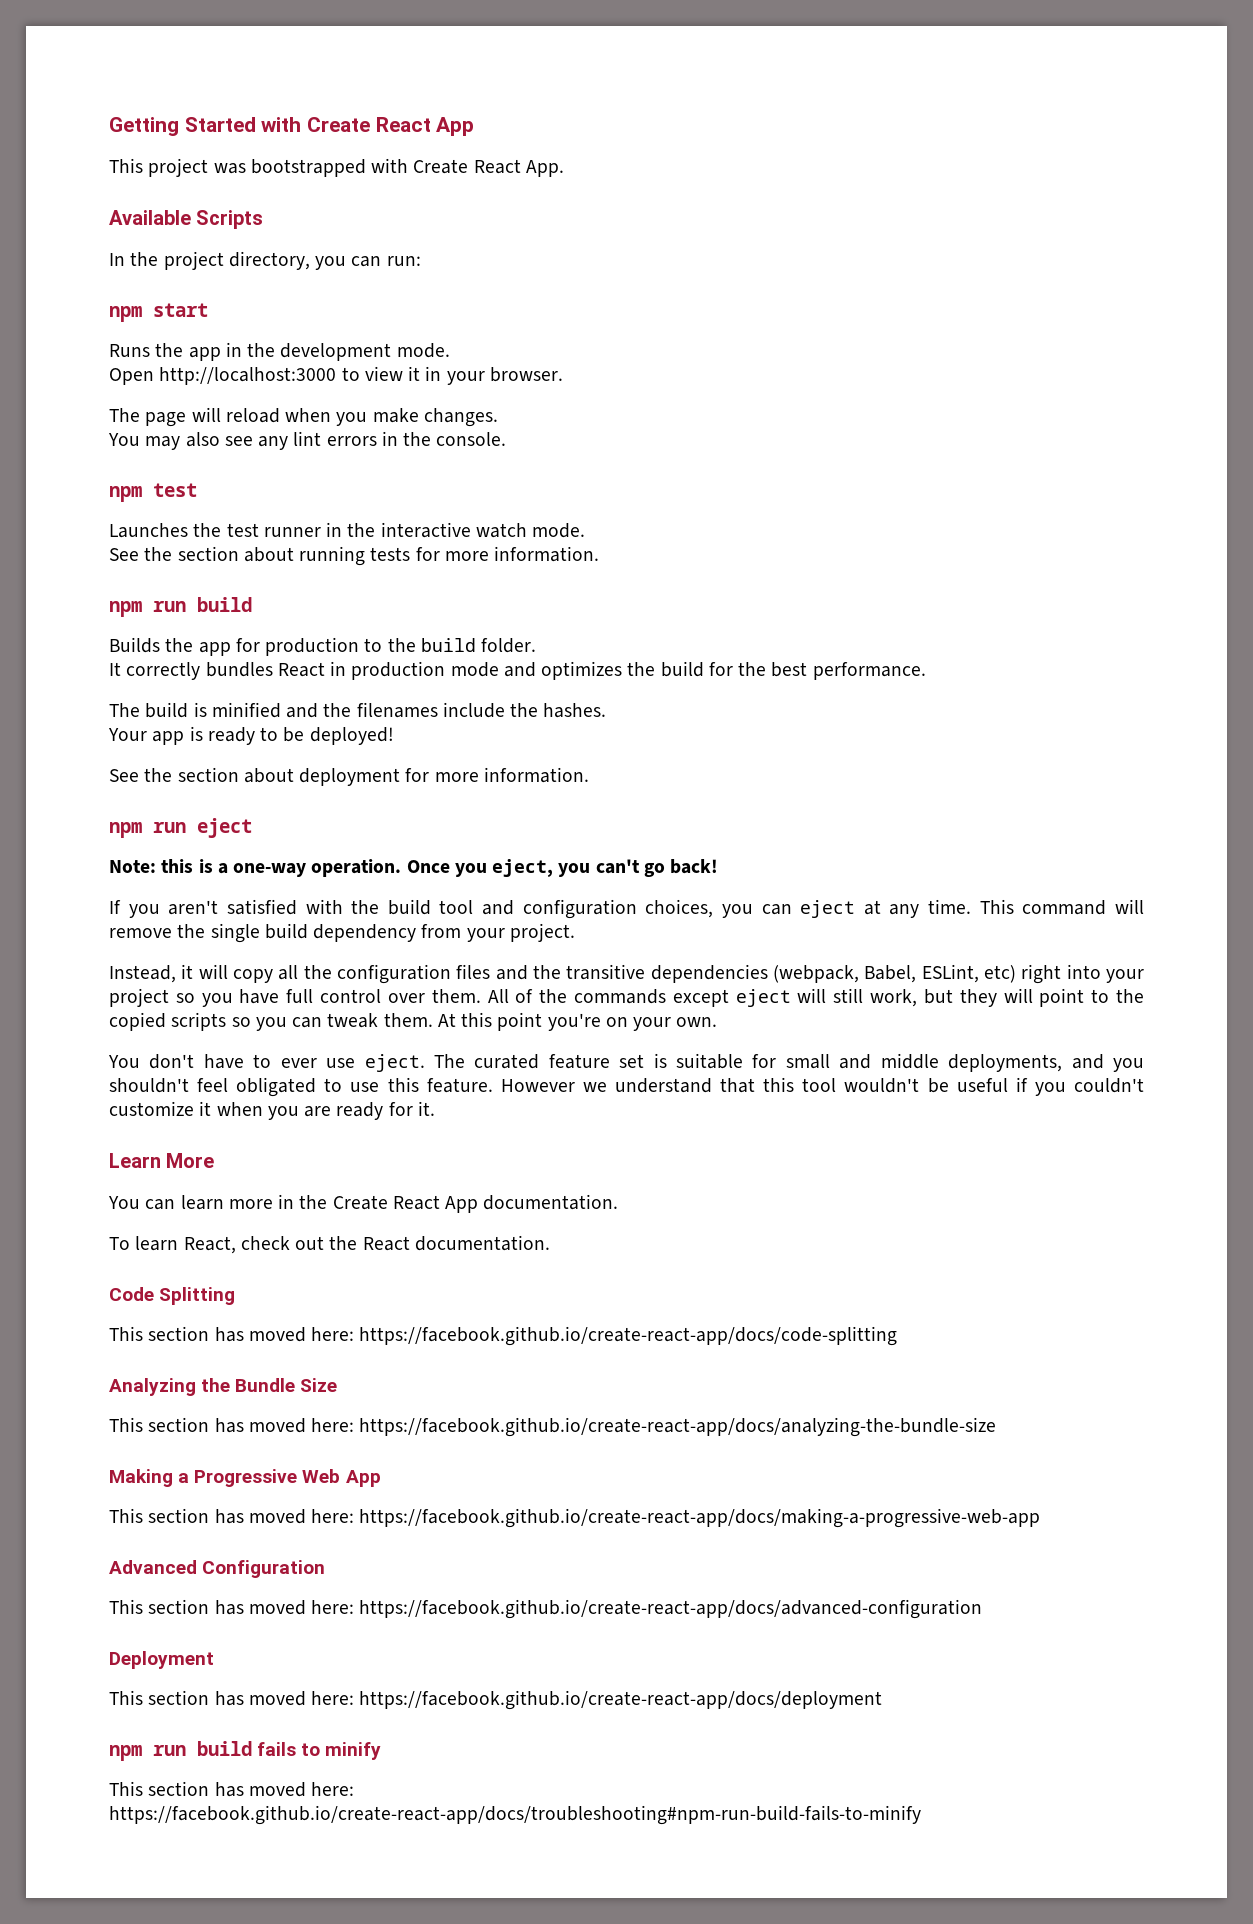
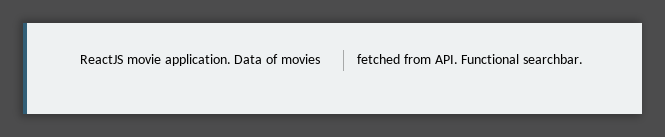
- Getting Started with Create React App
- This project was bootstrapped with Create React App.
- Available Scripts
- In the project directory, you can run:
- npm start
- Runs the app in the development mode.
- Open http://localhost:3000 to view it in your browser.
- The page will reload when you make changes.
- You may also see any lint errors in the console.
- npm test
- Launches the test runner in the interactive watch mode.
- See the section about running tests for more information.
- npm run build
- Builds the app for production to the build folder.
- It correctly bundles React in production mode and optimizes the build for the best performance.
- The build is minified and the filenames include the hashes.
- Your app is ready to be deployed!
- See the section about deployment for more information.
- npm run eject
- Note: this is a one-way operation. Once you eject, you can't go back!
- If you aren't satisfied with the build tool and configuration choices, you can eject at any time. This command will remove the single build dependency from your project.
- Instead, it will copy all the configuration files and the transitive dependencies (webpack, Babel, ESLint, etc) right into your project so you have full control over them. All of the commands except eject will still work, but they will point to the copied scripts so you can tweak them. At this point you're on your own.
- You don't have to ever use eject. The curated feature set is suitable for small and middle deployments, and you shouldn't feel obligated to use this feature. However we understand that this tool wouldn't be useful if you couldn't customize it when you are ready for it.
- Learn More
- You can learn more in the Create React App documentation.
- To learn React, check out the React documentation.
- Code Splitting
- This section has moved here: https://facebook.github.io/create-react-app/docs/code-splitting
- Analyzing the Bundle Size
- This section has moved here: https://facebook.github.io/create-react-app/docs/analyzing-the-bundle-size
- Making a Progressive Web App
- This section has moved here: https://facebook.github.io/create-react-app/docs/making-a-progressive-web-app
- Advanced Configuration
- This section has moved here: https://facebook.github.io/create-react-app/docs/advanced-configuration
- Deployment
- This section has moved here: https://facebook.github.io/create-react-app/docs/deployment
- npm run build fails to minify
- This section has moved here: https://facebook.github.io/create-react-app/docs/troubleshooting#npm-run-build-fails-to-minify
+ ReactJS movie application. Data of movies fetched from API. Functional searchbar.

